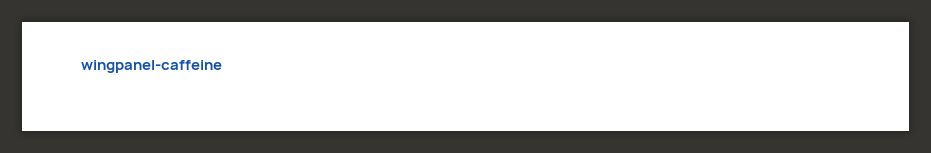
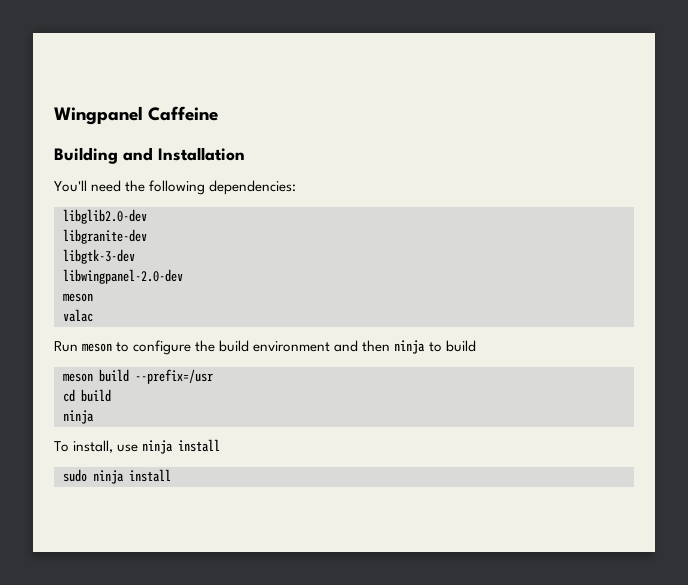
- wingpanel-caffeine
+ Wingpanel Caffeine
+ Building and Installation
+ You'll need the following dependencies:
+ libglib2.0-dev
+ libgranite-dev
+ libgtk-3-dev
+ libwingpanel-2.0-dev
+ meson
+ valac
+ Run meson to configure the build environment and then ninja to build
+ meson build --prefix=/usr
+ cd build
+ ninja
+ To install, use ninja install
+ sudo ninja install

